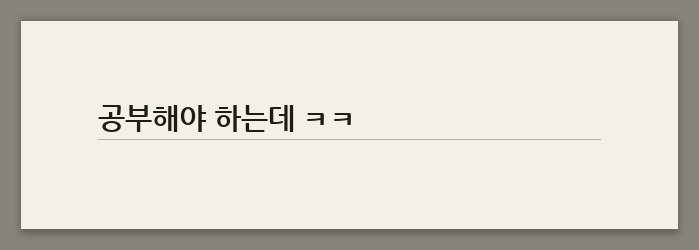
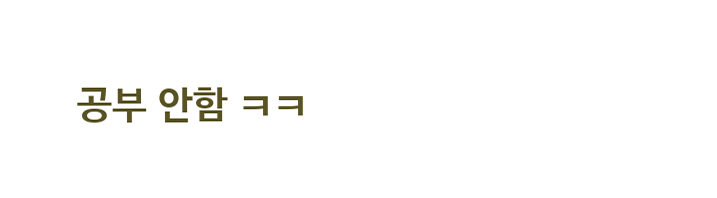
- 공부해야 하는데 ㅋㅋ
+ 공부 안함 ㅋㅋ

